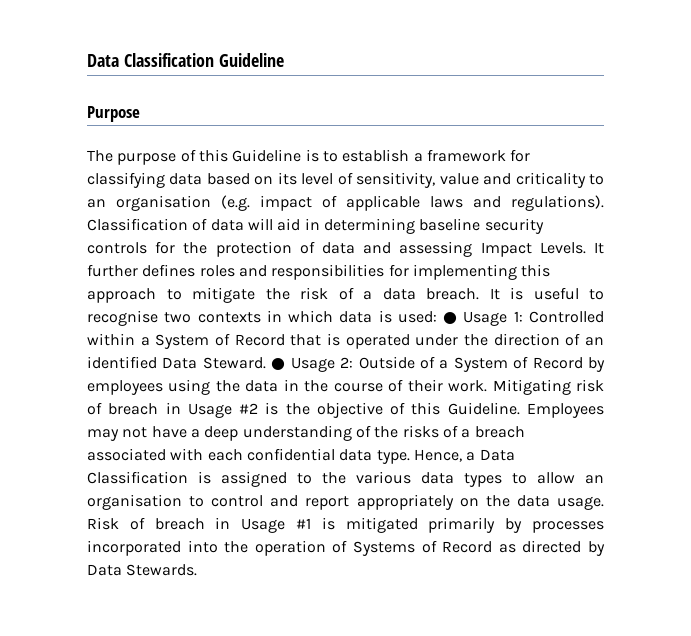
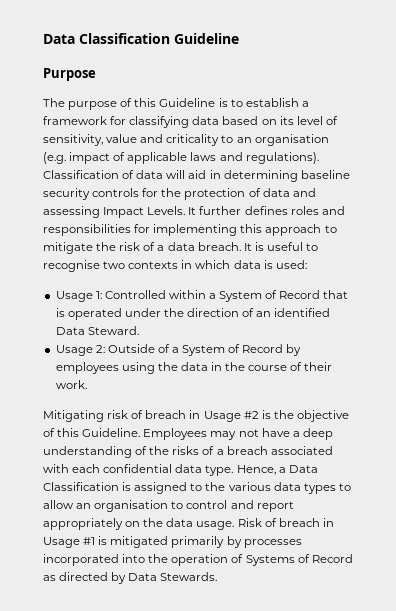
- It is useful to recognise two contexts in which data is used: ● Usage 1:
+ It is useful to recognise two contexts in which data is used:
+ Usage 1:
- Controlled within a System of Record that is operated under the direction of an identified Data Steward. ● Usage 2:
+ Controlled within a System of Record that is operated under the direction of an identified Data Steward.
+ Usage 2:
- Outside of a System of Record by employees using the data in the course of their work. Mitigating risk of breach in Usage #2 is the objective of this Guideline.
+ Outside of a System of Record by employees using the data in the course of their work.
+ Mitigating risk of breach in Usage #2 is the objective of this Guideline.

